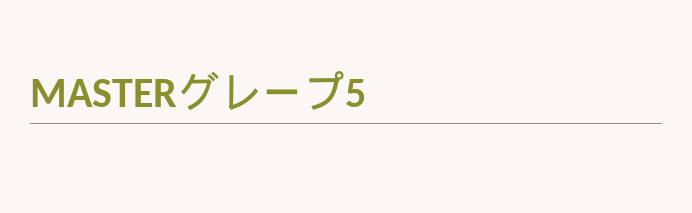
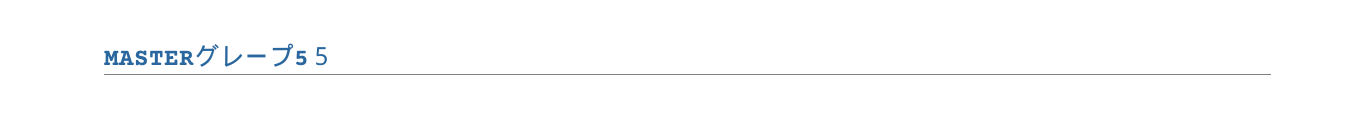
- MASTERグレープ5
+ MASTERグレープ5５

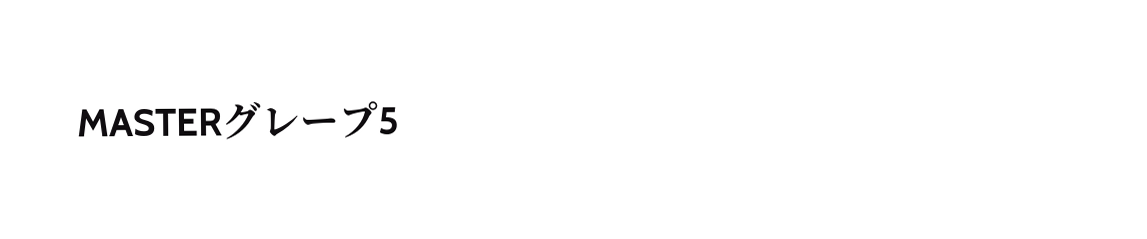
- MASTERグレープ5５
+ MASTERグレープ5

